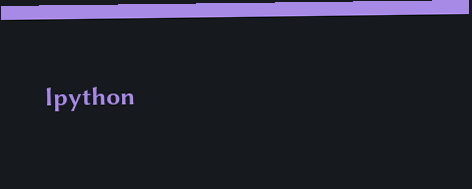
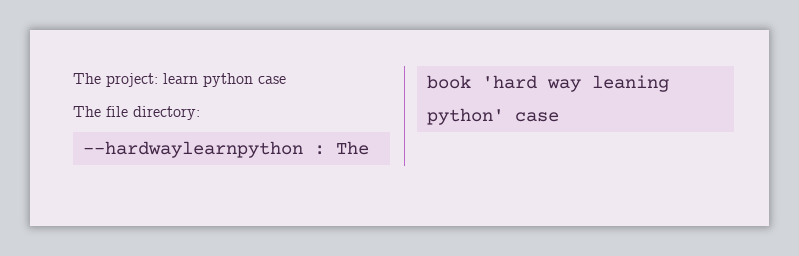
- lpython
+ The project: learn python case
+ The file directory:
+ --hardwaylearnpython : The book 'hard way leaning python' case

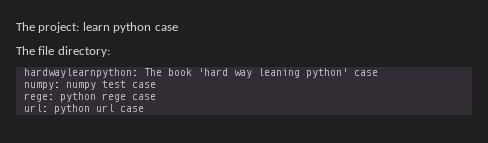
- --hardwaylearnpython : The book 'hard way leaning python' case
+ hardwaylearnpython: The book 'hard way leaning python' case
+ numpy: numpy test case
+ rege: python rege case
+ url: python url case

